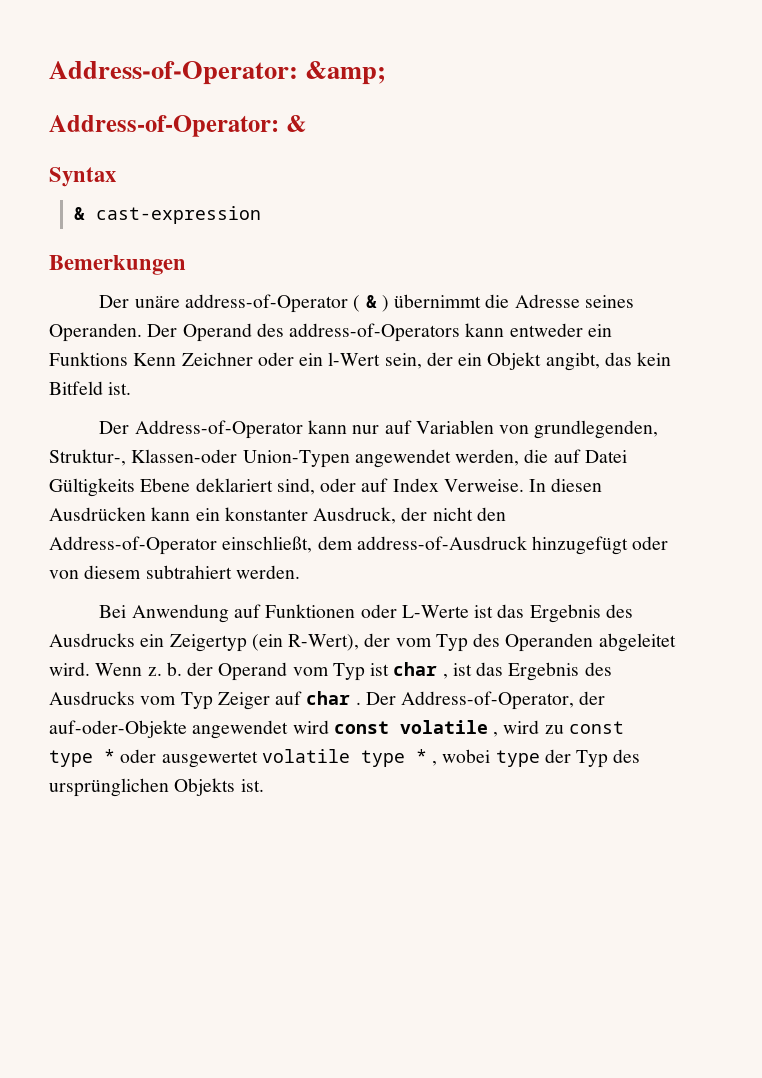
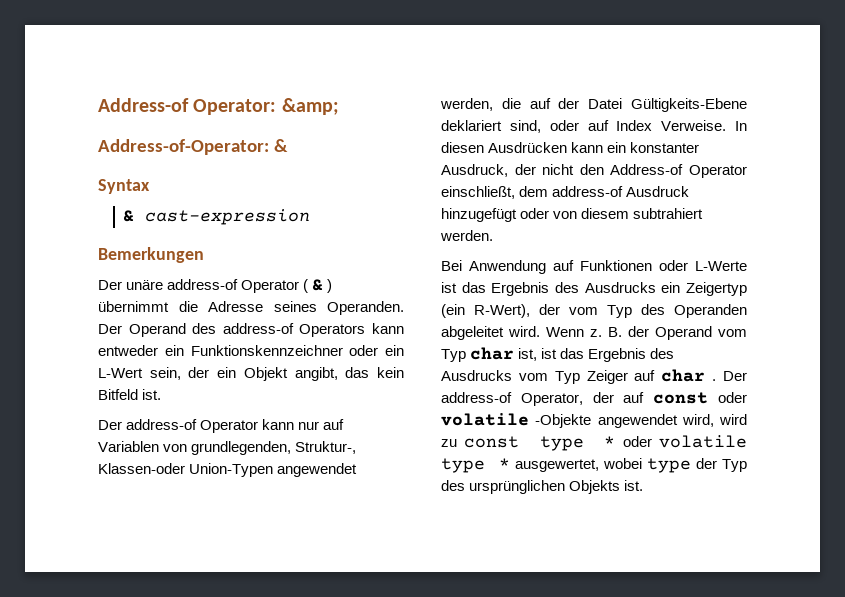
- Address-of-Operator: &amp;
+ Address-of Operator: &amp;
- Der unäre address-of-Operator ( & ) übernimmt die Adresse seines Operanden.
+ Der unäre address-of Operator ( & ) übernimmt die Adresse seines Operanden.
- Der Operand des address-of-Operators kann entweder ein Funktions Kenn Zeichner oder ein l-Wert sein, der ein Objekt angibt, das kein Bitfeld ist.
+ Der Operand des address-of Operators kann entweder ein Funktionskennzeichner oder ein L-Wert sein, der ein Objekt angibt, das kein Bitfeld ist.
- Der Address-of-Operator kann nur auf Variablen von grundlegenden, Struktur-, Klassen-oder Union-Typen angewendet werden, die auf Datei Gültigkeits Ebene deklariert sind, oder auf Index Verweise.
+ Der address-of Operator kann nur auf Variablen von grundlegenden, Struktur-, Klassen-oder Union-Typen angewendet werden, die auf der Datei Gültigkeits-Ebene deklariert sind, oder auf Index Verweise.
- In diesen Ausdrücken kann ein konstanter Ausdruck, der nicht den Address-of-Operator einschließt, dem address-of-Ausdruck hinzugefügt oder von diesem subtrahiert werden.
+ In diesen Ausdrücken kann ein konstanter Ausdruck, der nicht den Address-of Operator einschließt, dem address-of Ausdruck hinzugefügt oder von diesem subtrahiert werden.
- Wenn z. b. der Operand vom Typ ist char , ist das Ergebnis des Ausdrucks vom Typ Zeiger auf char .
+ Wenn z. B. der Operand vom Typ char ist, ist das Ergebnis des Ausdrucks vom Typ Zeiger auf char .
- Der Address-of-Operator, der auf-oder-Objekte angewendet wird const volatile , wird zu const type * oder ausgewertet volatile type * , wobei type der Typ des ursprünglichen Objekts ist.
+ Der address-of Operator, der auf const oder volatile -Objekte angewendet wird, wird zu const type * oder volatile type * ausgewertet, wobei type der Typ des ursprünglichen Objekts ist.

